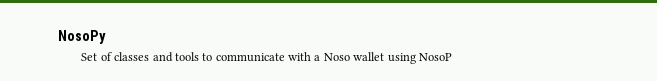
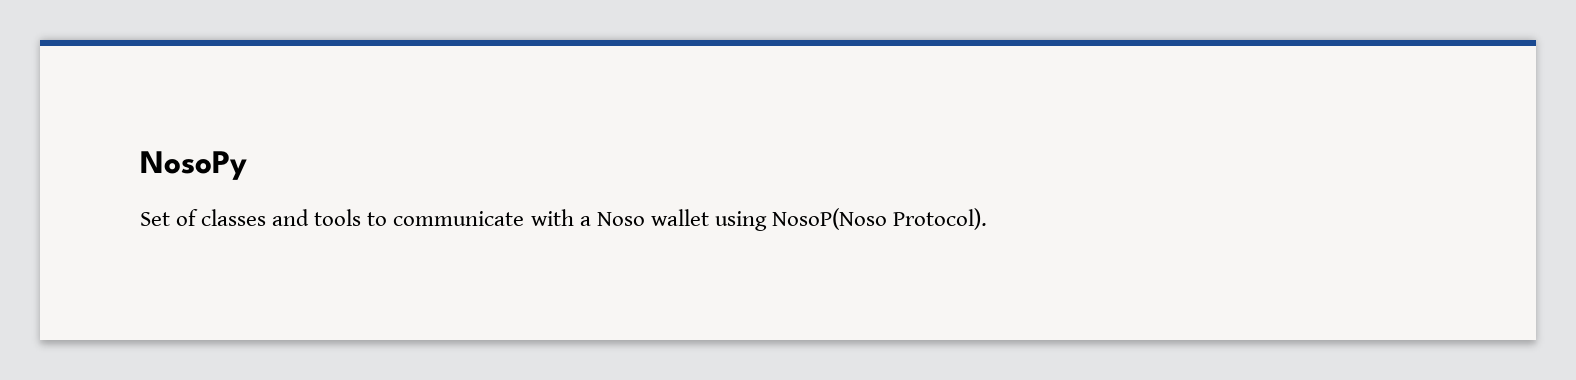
- Set of classes and tools to communicate with a Noso wallet using NosoP
+ Set of classes and tools to communicate with a Noso wallet using NosoP(Noso Protocol).

